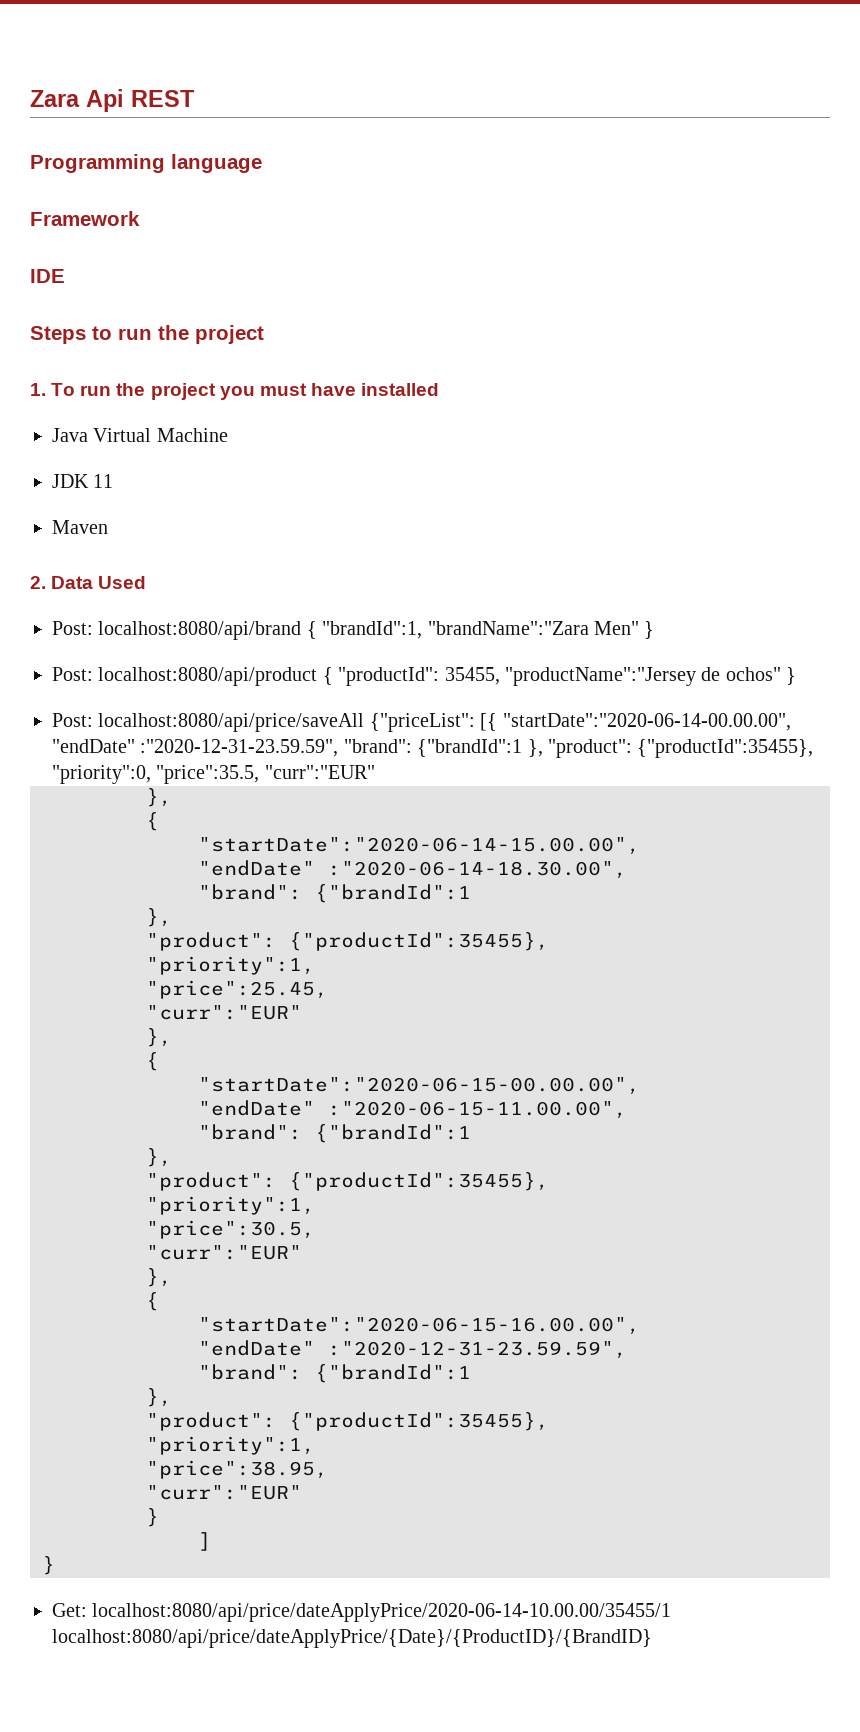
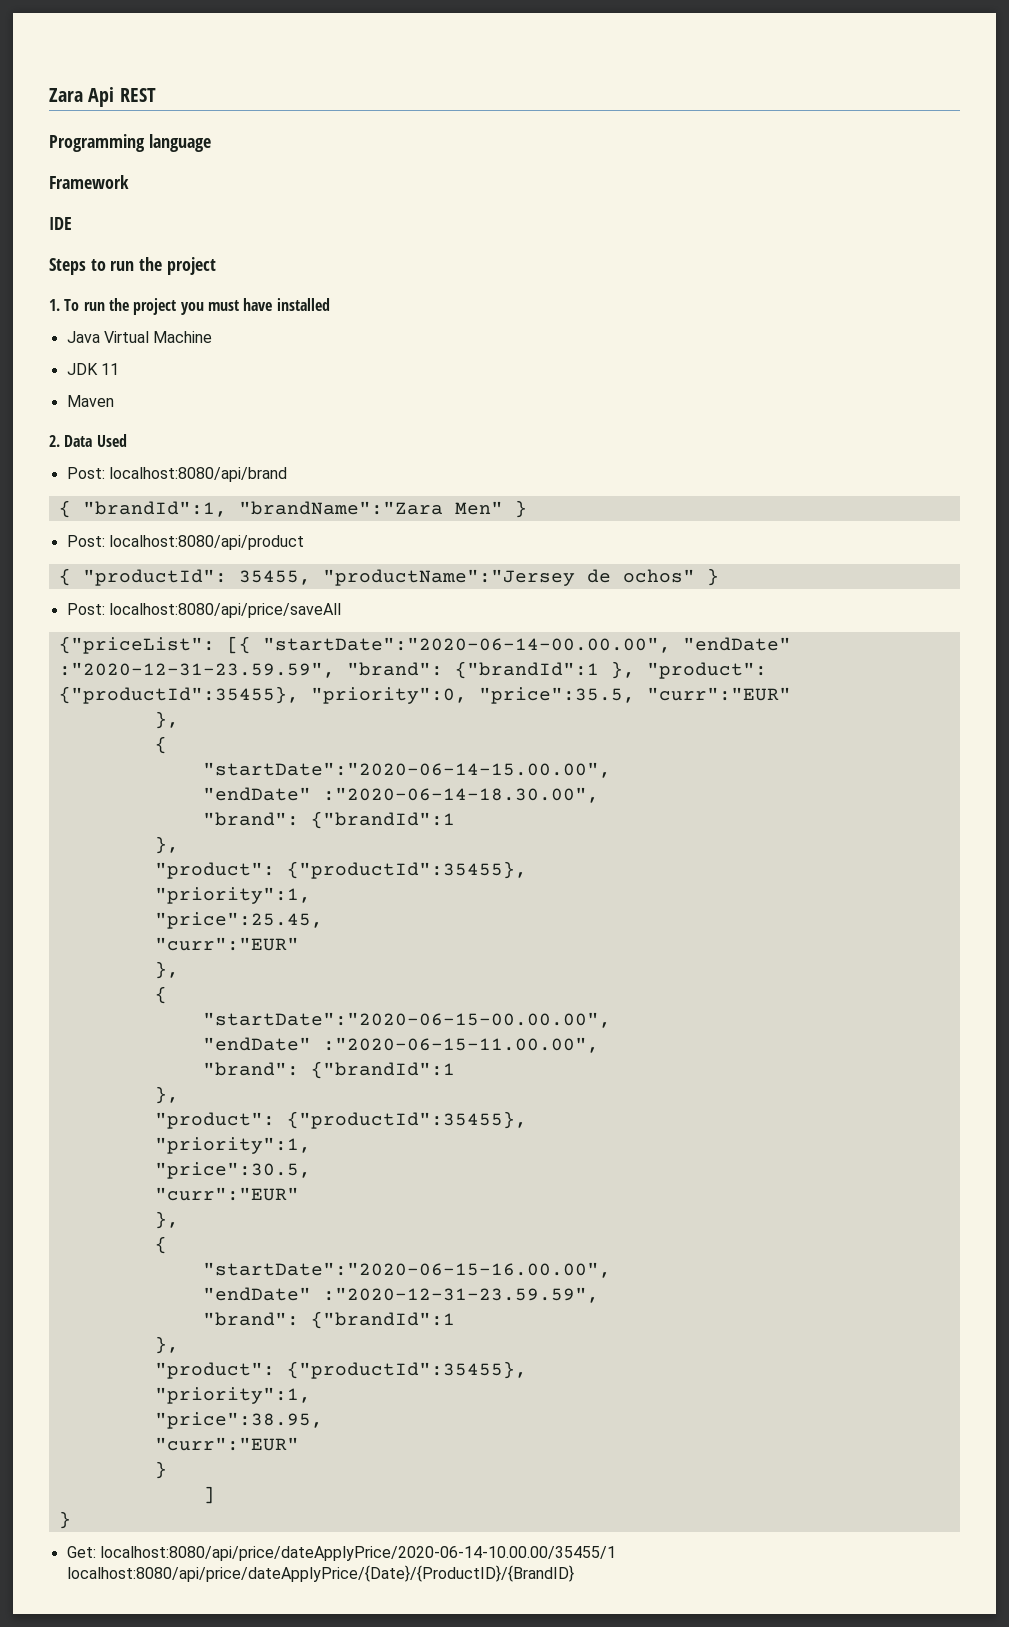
- Post: localhost:8080/api/brand { "brandId":1, "brandName":"Zara Men" }
+ Post: localhost:8080/api/brand
+ { "brandId":1, "brandName":"Zara Men" }
- Post: localhost:8080/api/product { "productId": 35455, "productName":"Jersey de ochos" }
+ Post: localhost:8080/api/product
+ { "productId": 35455, "productName":"Jersey de ochos" }
- Post: localhost:8080/api/price/saveAll {"priceList": [{ "startDate":"2020-06-14-00.00.00", "endDate" :"2020-12-31-23.59.59", "brand": {"brandId":1 }, "product": {"productId":35455}, "priority":0, "price":35.5, "curr":"EUR"
+ Post: localhost:8080/api/price/saveAll
+ {"priceList": [{ "startDate":"2020-06-14-00.00.00", "endDate" :"2020-12-31-23.59.59", "brand": {"brandId":1 }, "product": {"productId":35455}, "priority":0, "price":35.5, "curr":"EUR"

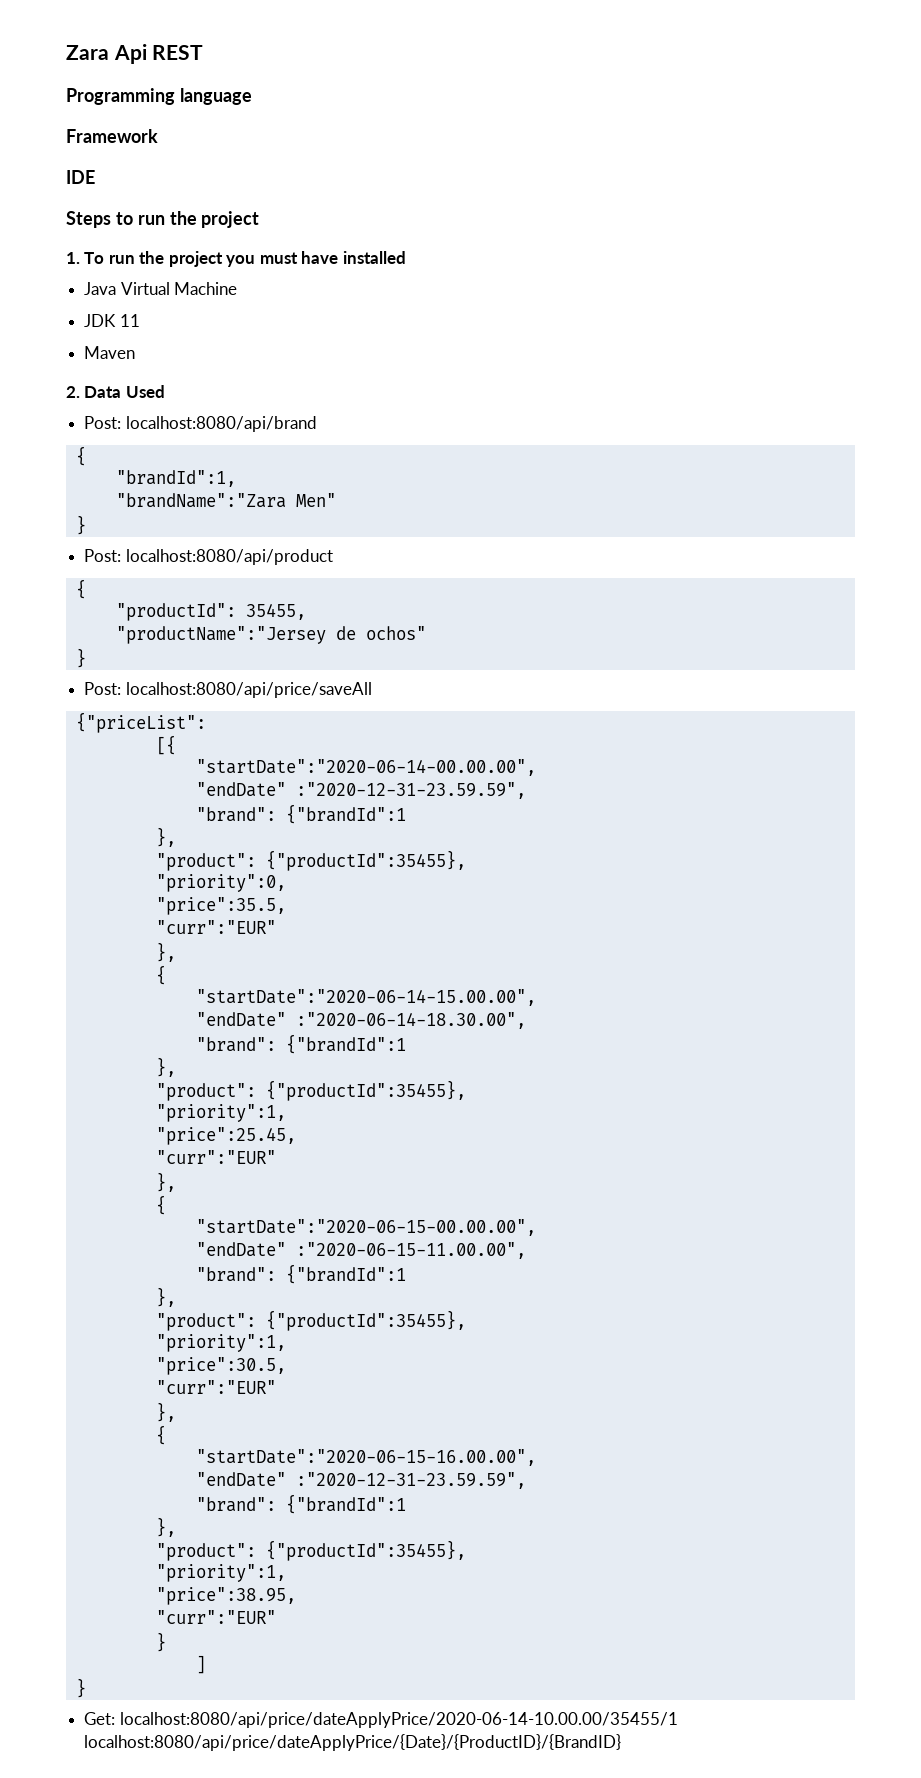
  Post: localhost:8080/api/brand
- { "brandId":1, "brandName":"Zara Men" }
+ {
+ "brandId":1,
+ "brandName":"Zara Men"
+ }
  Post: localhost:8080/api/product
- { "productId": 35455, "productName":"Jersey de ochos" }
+ {
+ "productId": 35455,
+ "productName":"Jersey de ochos"
+ }
- {"priceList": [{ "startDate":"2020-06-14-00.00.00", "endDate" :"2020-12-31-23.59.59", "brand": {"brandId":1 }, "product": {"productId":35455}, "priority":0, "price":35.5, "curr":"EUR"
+ {"priceList":
+ [{
+ "startDate":"2020-06-14-00.00.00",
+ "endDate" :"2020-12-31-23.59.59",
+ "brand": {"brandId":1
+ },
+ "product": {"productId":35455},
+ "priority":0,
+ "price":35.5,
+ "curr":"EUR"

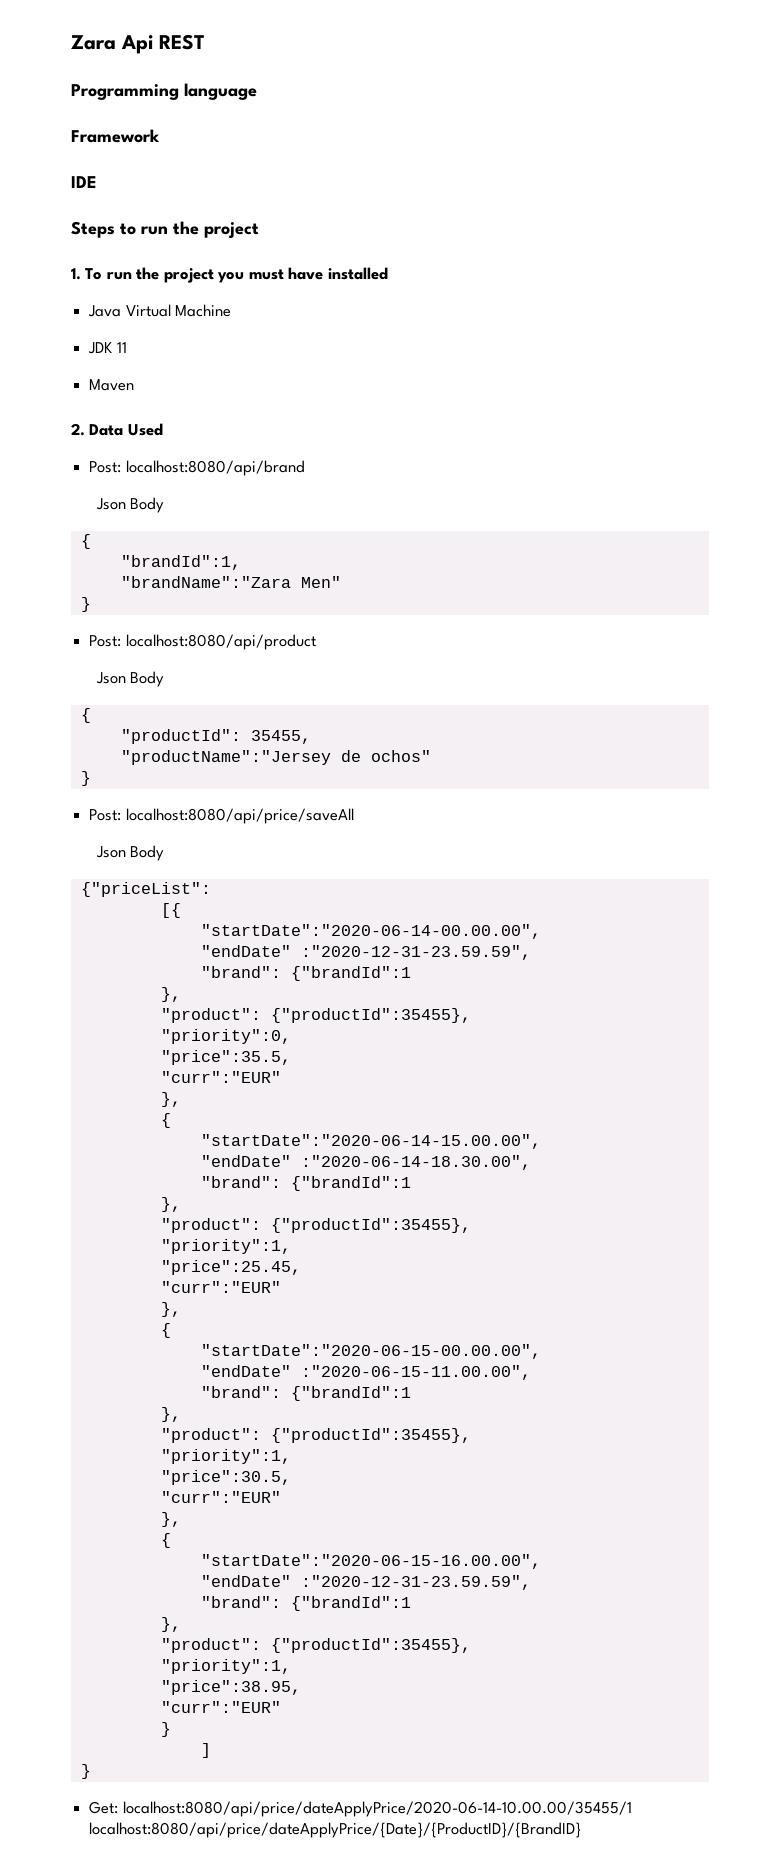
  Post: localhost:8080/api/brand
+ Json Body
  Post: localhost:8080/api/product
+ Json Body
  Post: localhost:8080/api/price/saveAll
+ Json Body

